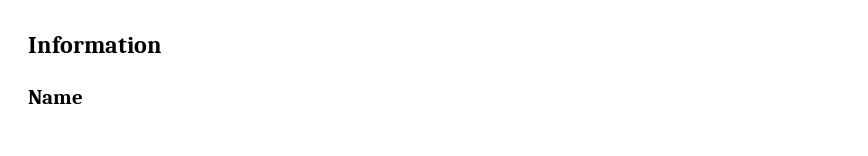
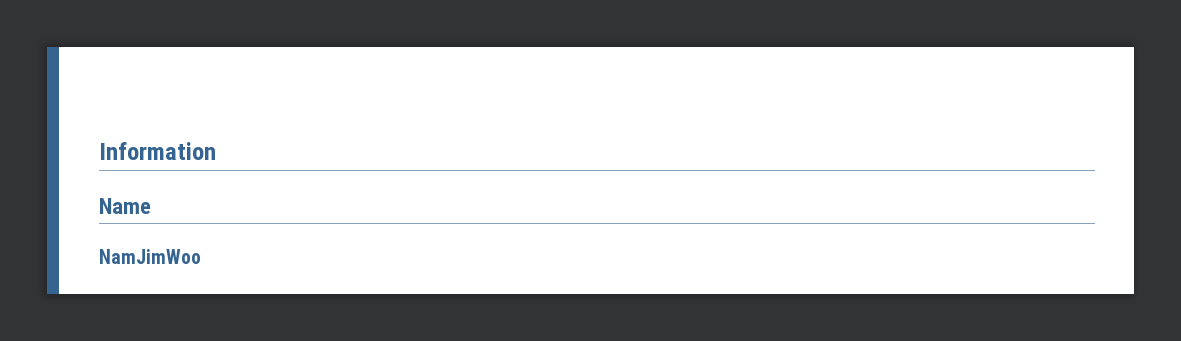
+ NamJimWoo

